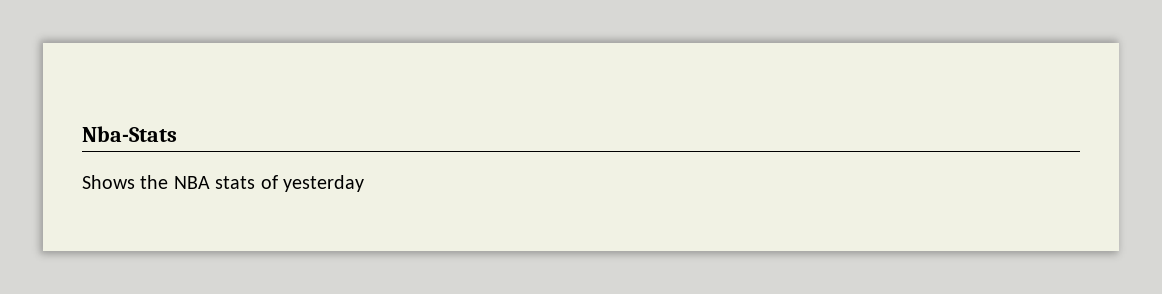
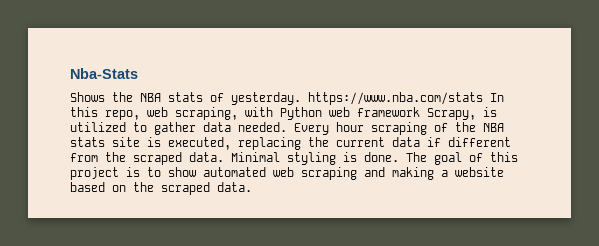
- Shows the NBA stats of yesterday
+ Shows the NBA stats of yesterday. https://www.nba.com/stats In this repo, web scraping, with Python web framework Scrapy, is utilized to gather data needed. Every hour scraping of the NBA stats site is executed, replacing the current data if different from the scraped data. Minimal styling is done. The goal of this project is to show automated web scraping and making a website based on the scraped data.

